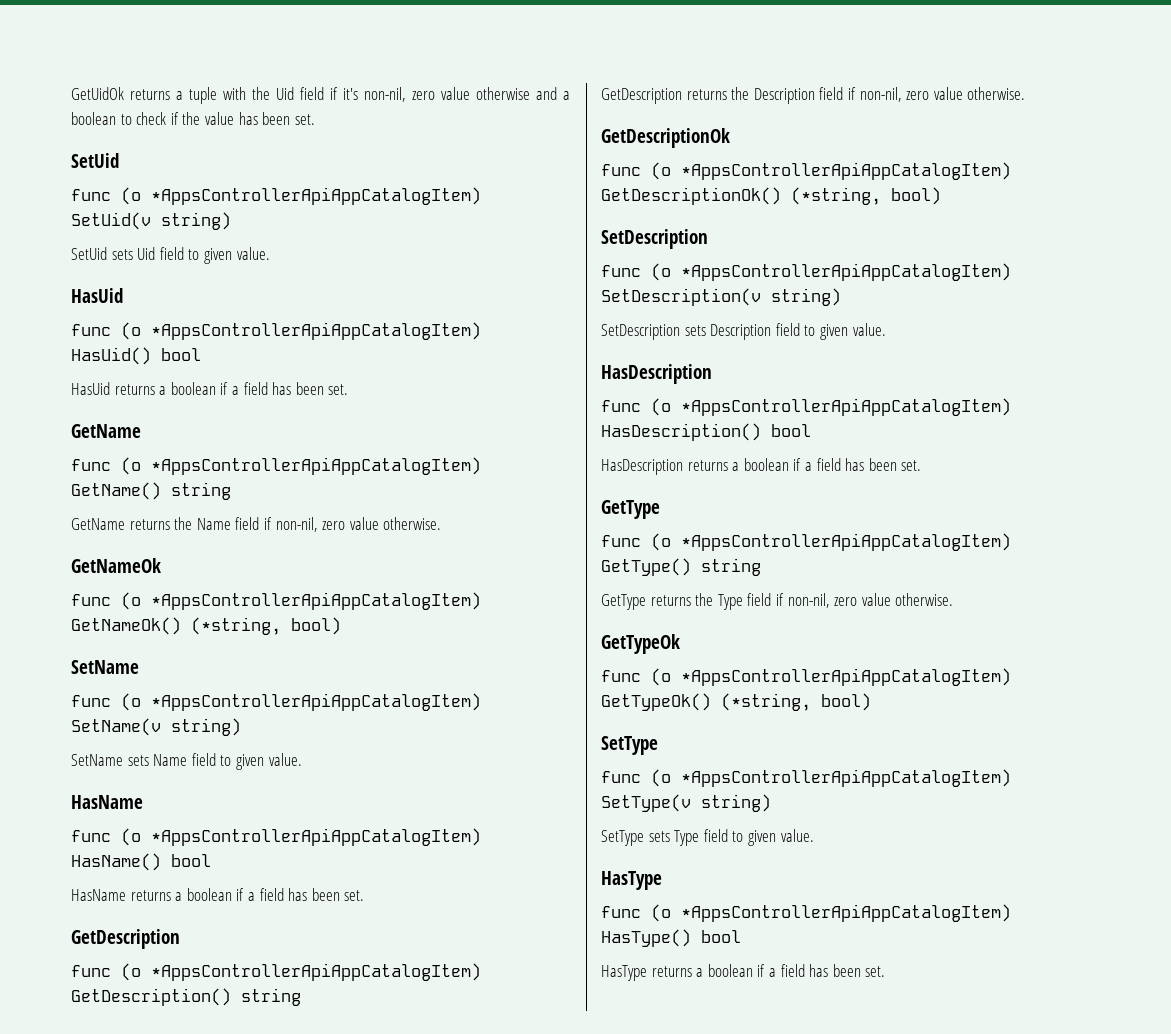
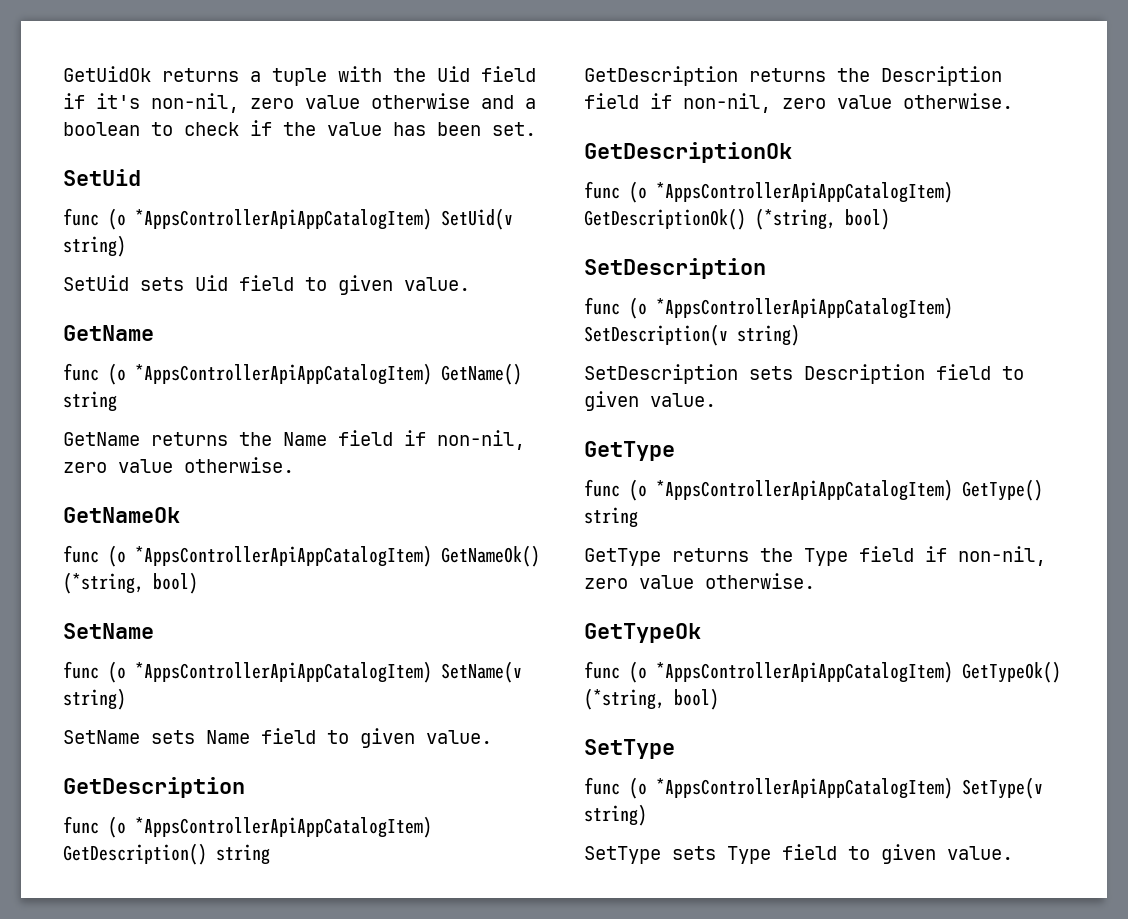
  SetUid sets Uid field to given value.
- HasUid
- func (o *AppsControllerApiAppCatalogItem) HasUid() bool
- HasUid returns a boolean if a field has been set.
  SetName sets Name field to given value.
- HasName
- func (o *AppsControllerApiAppCatalogItem) HasName() bool
- HasName returns a boolean if a field has been set.
  SetDescription sets Description field to given value.
- HasDescription
- func (o *AppsControllerApiAppCatalogItem) HasDescription() bool
- HasDescription returns a boolean if a field has been set.
  SetType sets Type field to given value.
- HasType
- func (o *AppsControllerApiAppCatalogItem) HasType() bool
- HasType returns a boolean if a field has been set.

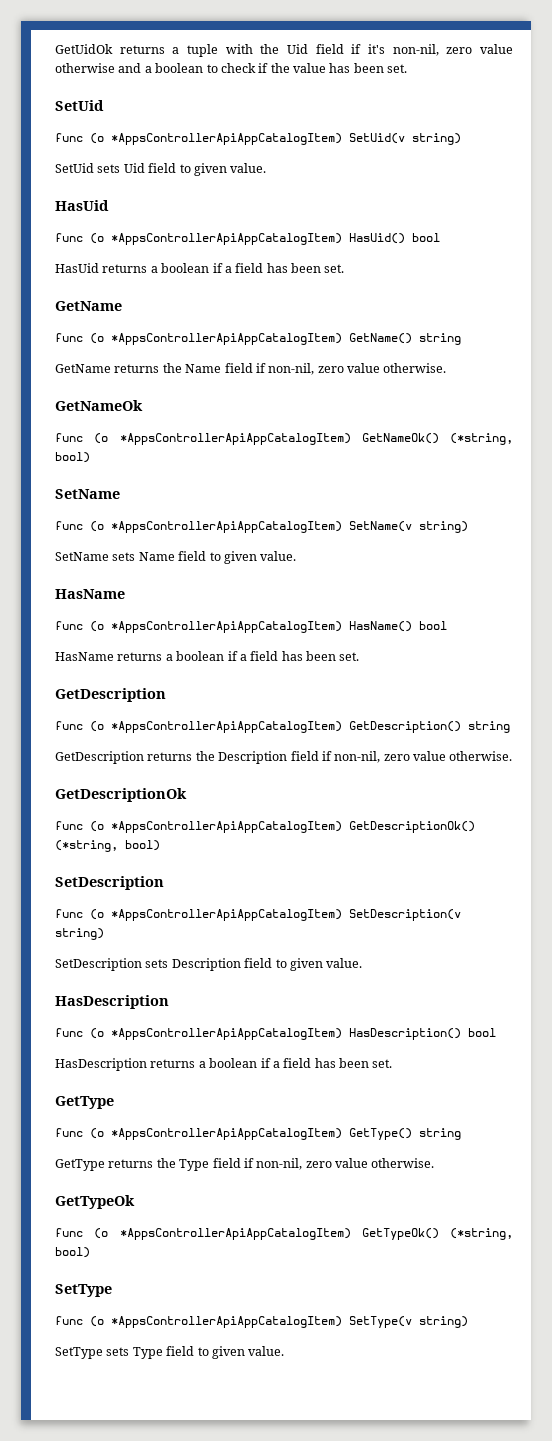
  SetUid sets Uid field to given value.
+ HasUid
+ func (o *AppsControllerApiAppCatalogItem) HasUid() bool
+ HasUid returns a boolean if a field has been set.
  SetName sets Name field to given value.
+ HasName
+ func (o *AppsControllerApiAppCatalogItem) HasName() bool
+ HasName returns a boolean if a field has been set.
  SetDescription sets Description field to given value.
+ HasDescription
+ func (o *AppsControllerApiAppCatalogItem) HasDescription() bool
+ HasDescription returns a boolean if a field has been set.

